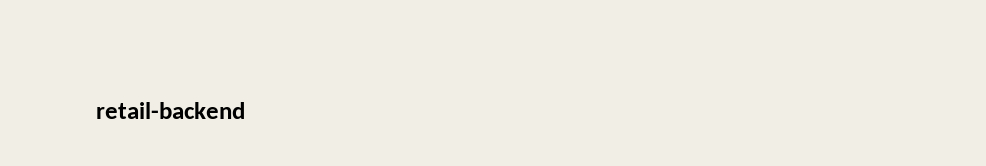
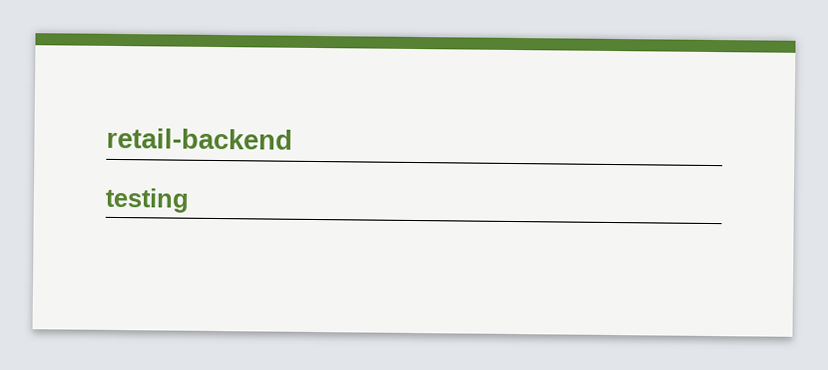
+ testing

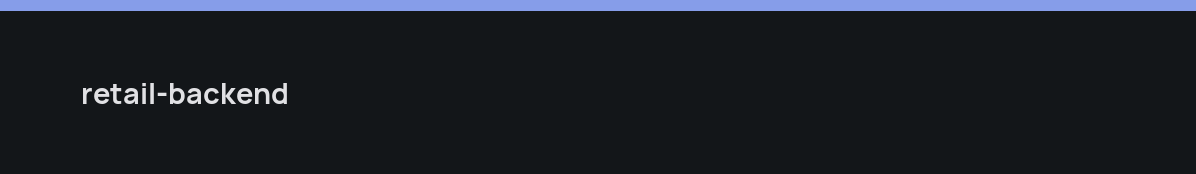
- testing

